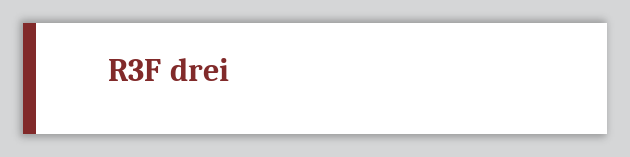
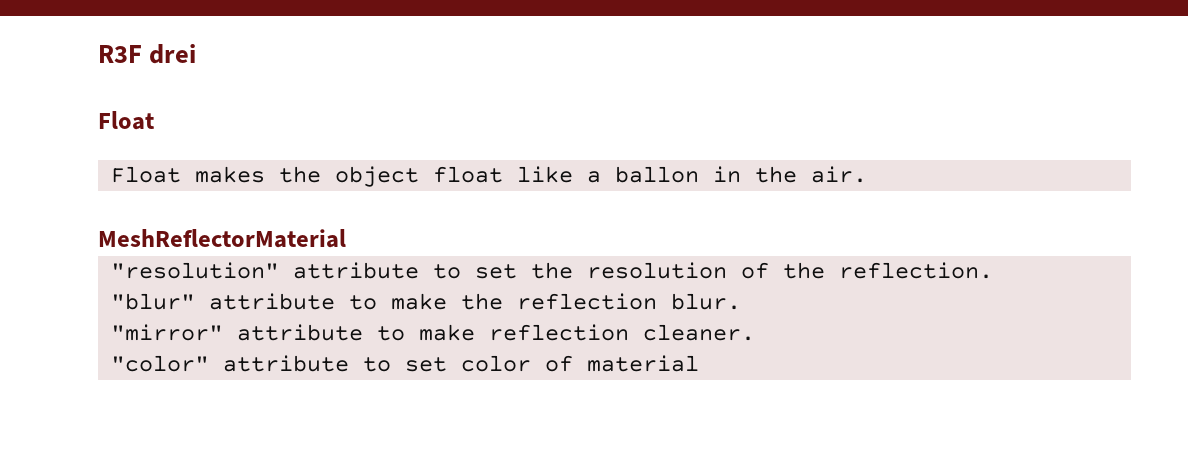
  R3F drei
+ Float
+ Float makes the object float like a ballon in the air.
+ MeshReflectorMaterial
+ "resolution" attribute to set the resolution of the reflection.
+ "blur" attribute to make the reflection blur.
+ "mirror" attribute to make reflection cleaner.
+ "color" attribute to set color of material

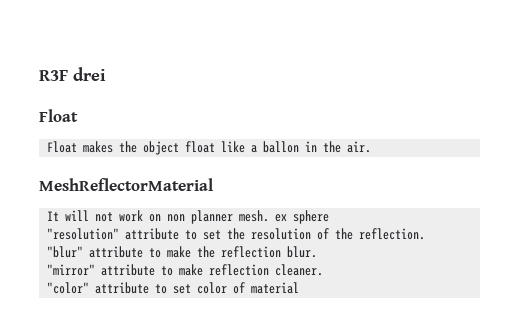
+ It will not work on non planner mesh. ex sphere

